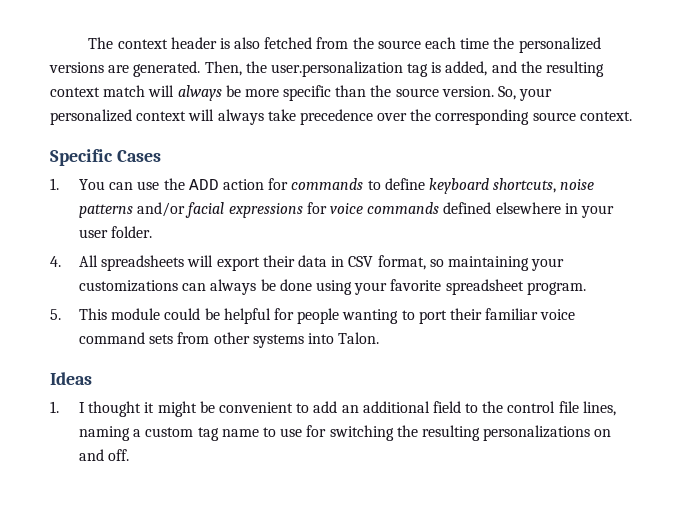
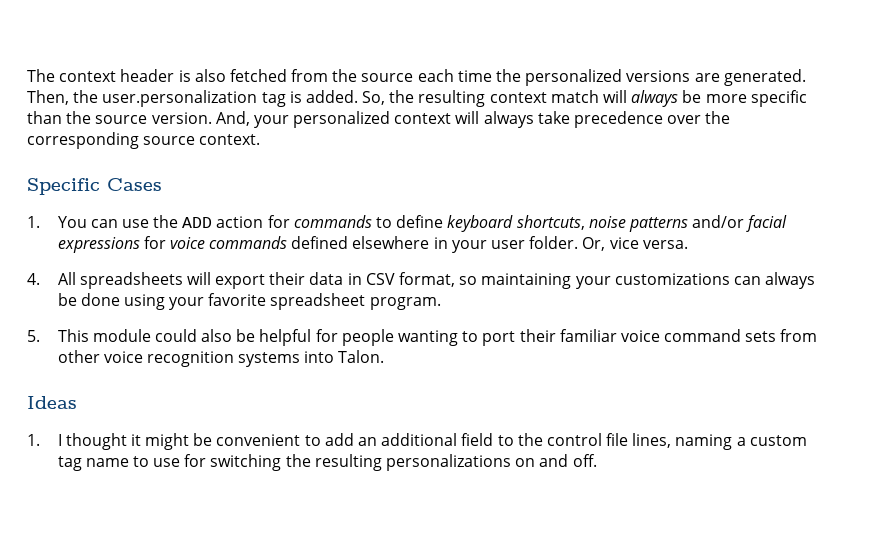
- Then, the user.personalization tag is added, and the resulting context match will always be more specific than the source version.
+ Then, the user.personalization tag is added. So, the resulting context match will always be more specific than the source version.
- So, your personalized context will always take precedence over the corresponding source context.
+ And, your personalized context will always take precedence over the corresponding source context.
+ Or, vice versa.
- 5. This module could be helpful for people wanting to port their familiar voice command sets from other systems into Talon.
+ 5. This module could also be helpful for people wanting to port their familiar voice command sets from other voice recognition systems into Talon.

